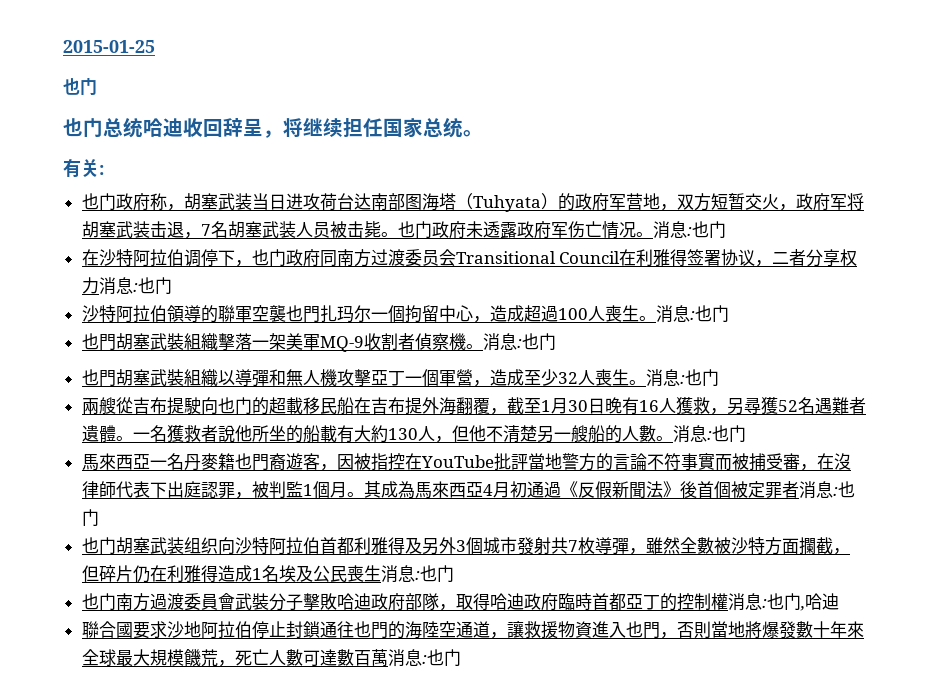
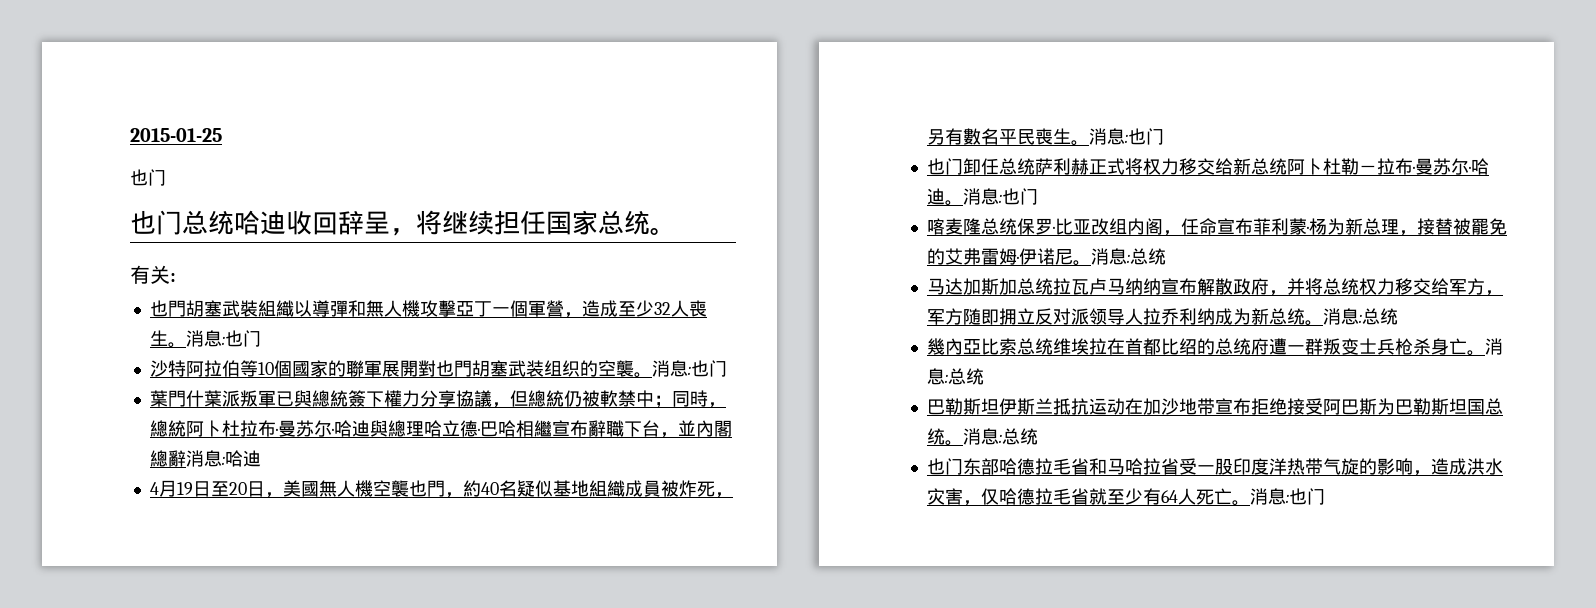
- 也门政府称，胡塞武装当日进攻荷台达南部图海塔（Tuhyata）的政府军营地，双方短暂交火，政府军将胡塞武装击退，7名胡塞武装人员被击毙。也门政府未透露政府军伤亡情况。消息:也门
- 在沙特阿拉伯调停下，也门政府同南方过渡委员会Transitional Council在利雅得签署协议，二者分享权力消息:也门
- 沙特阿拉伯領導的聯軍空襲也門扎玛尔一個拘留中心，造成超過100人喪生。消息:也门
- 也門胡塞武裝組織擊落一架美軍MQ-9收割者偵察機。消息:也门
- 兩艘從吉布提駛向也门的超載移民船在吉布提外海翻覆，截至1月30日晚有16人獲救，另尋獲52名遇難者遺體。一名獲救者說他所坐的船載有大約130人，但他不清楚另一艘船的人數。消息:也门
- 馬來西亞一名丹麥籍也門裔遊客，因被指控在YouTube批評當地警方的言論不符事實而被捕受審，在沒律師代表下出庭認罪，被判監1個月。其成為馬來西亞4月初通過《反假新聞法》後首個被定罪者消息:也门
- 也门胡塞武装组织向沙特阿拉伯首都利雅得及另外3個城市發射共7枚導彈，雖然全數被沙特方面攔截，但碎片仍在利雅得造成1名埃及公民喪生消息:也门
- 也门南方過渡委員會武裝分子擊敗哈迪政府部隊，取得哈迪政府臨時首都亞丁的控制權消息:也门,哈迪
- 聯合國要求沙地阿拉伯停止封鎖通往也門的海陸空通道，讓救援物資進入也門，否則當地將爆發數十年來全球最大規模饑荒，死亡人數可達數百萬消息:也门
+ 沙特阿拉伯等10個國家的聯軍展開對也門胡塞武装组织的空襲。消息:也门
+ 葉門什葉派叛軍已與總統簽下權力分享協議，但總統仍被軟禁中；同時，總統阿卜杜拉布·曼苏尔·哈迪與總理哈立德·巴哈相繼宣布辭職下台，並內閣總辭消息:哈迪
+ 4月19日至20日，美國無人機空襲也門，約40名疑似基地組織成員被炸死，另有數名平民喪生。消息:也门
+ 也门卸任总统萨利赫正式将权力移交给新总统阿卜杜勒－拉布·曼苏尔·哈迪。消息:也门
+ 喀麦隆总统保罗·比亚改组内阁，任命宣布菲利蒙·杨为新总理，接替被罷免的艾弗雷姆·伊诺尼。消息:总统
+ 马达加斯加总统拉瓦卢马纳纳宣布解散政府，并将总统权力移交给军方，军方随即拥立反对派领导人拉乔利纳成为新总统。消息:总统
+ 幾內亞比索总统维埃拉在首都比绍的总统府遭一群叛变士兵枪杀身亡。消息:总统
+ 巴勒斯坦伊斯兰抵抗运动在加沙地带宣布拒绝接受阿巴斯为巴勒斯坦国总统。消息:总统
+ 也门东部哈德拉毛省和马哈拉省受一股印度洋热带气旋的影响，造成洪水灾害，仅哈德拉毛省就至少有64人死亡。消息:也门

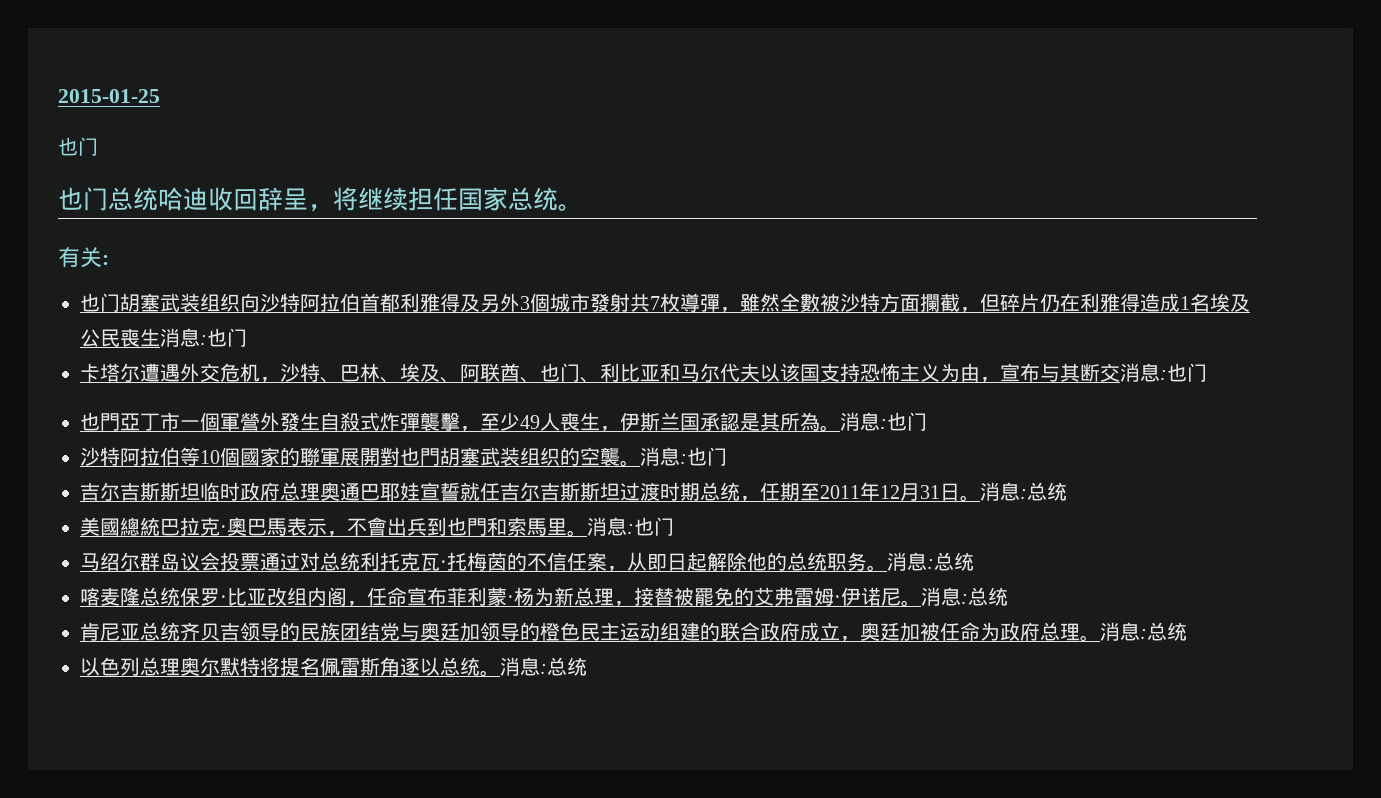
- 也門胡塞武裝組織以導彈和無人機攻擊亞丁一個軍營，造成至少32人喪生。
+ 也门胡塞武装组织向沙特阿拉伯首都利雅得及另外3個城市發射共7枚導彈，雖然全數被沙特方面攔截，但碎片仍在利雅得造成1名埃及公民喪生消息:也门
+ 卡塔尔遭遇外交危机，沙特、巴林、埃及、阿联酋、也门、利比亚和马尔代夫以该国支持恐怖主义为由，宣布与其断交消息:也门
+ 也門亞丁市一個軍營外發生自殺式炸彈襲擊，至少49人喪生，伊斯兰国承認是其所為。
- 葉門什葉派叛軍已與總統簽下權力分享協議，但總統仍被軟禁中；同時，總統阿卜杜拉布·曼苏尔·哈迪與總理哈立德·巴哈相繼宣布辭職下台，並內閣總辭消息:哈迪
- 4月19日至20日，美國無人機空襲也門，約40名疑似基地組織成員被炸死，另有數名平民喪生。消息:也门
- 也门卸任总统萨利赫正式将权力移交给新总统阿卜杜勒－拉布·曼苏尔·哈迪。消息:也门
+ 吉尔吉斯斯坦临时政府总理奥通巴耶娃宣誓就任吉尔吉斯斯坦过渡时期总统，任期至2011年12月31日。消息:总统
+ 美國總統巴拉克·奧巴馬表示，不會出兵到也門和索馬里。消息:也门
+ 马绍尔群岛议会投票通过对总统利托克瓦·托梅茵的不信任案，从即日起解除他的总统职务。消息:总统
- 马达加斯加总统拉瓦卢马纳纳宣布解散政府，并将总统权力移交给军方，军方随即拥立反对派领导人拉乔利纳成为新总统。消息:总统
- 幾內亞比索总统维埃拉在首都比绍的总统府遭一群叛变士兵枪杀身亡。消息:总统
- 巴勒斯坦伊斯兰抵抗运动在加沙地带宣布拒绝接受阿巴斯为巴勒斯坦国总统。消息:总统
- 也门东部哈德拉毛省和马哈拉省受一股印度洋热带气旋的影响，造成洪水灾害，仅哈德拉毛省就至少有64人死亡。消息:也门
+ 肯尼亚总统齐贝吉领导的民族团结党与奥廷加领导的橙色民主运动组建的联合政府成立，奥廷加被任命为政府总理。消息:总统
+ 以色列总理奥尔默特将提名佩雷斯角逐以总统。消息:总统

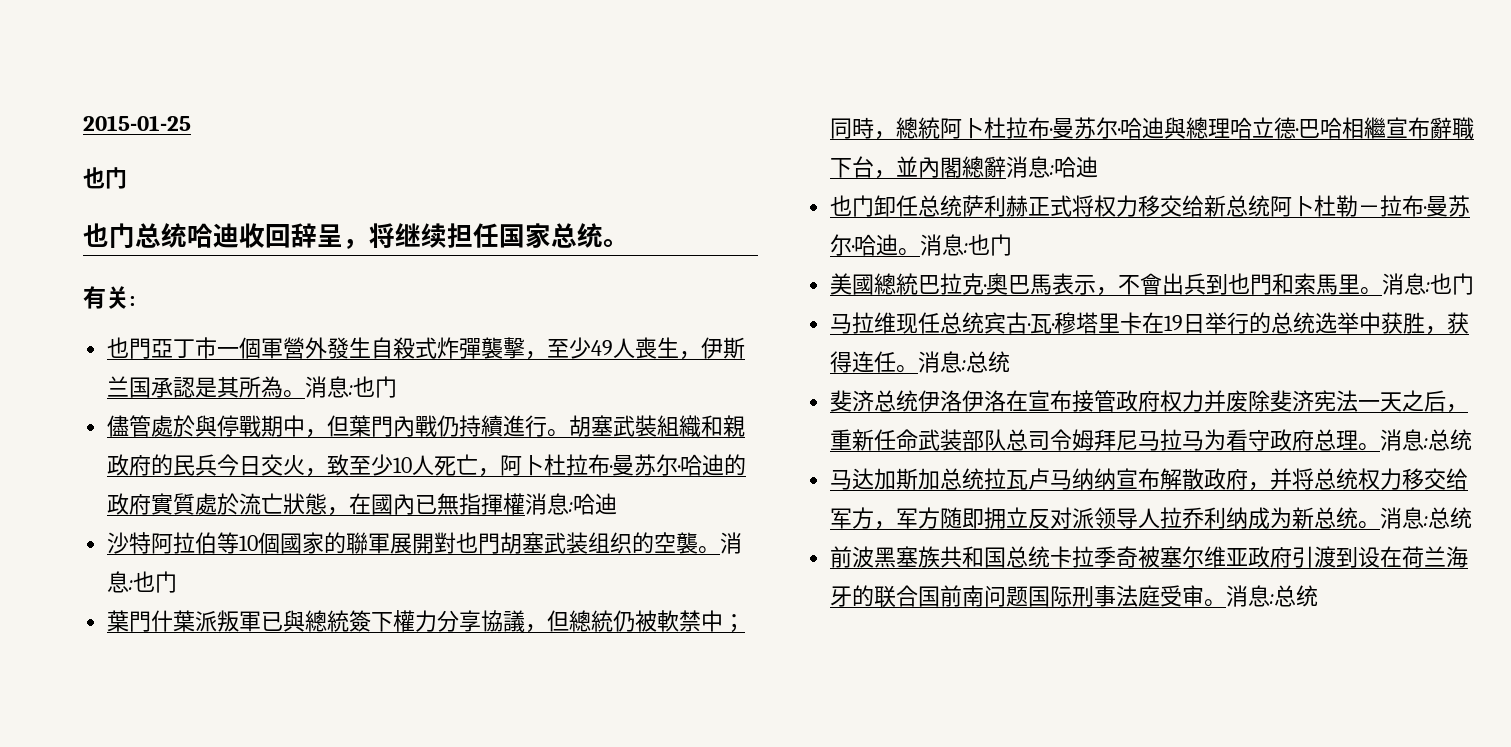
- 也门胡塞武装组织向沙特阿拉伯首都利雅得及另外3個城市發射共7枚導彈，雖然全數被沙特方面攔截，但碎片仍在利雅得造成1名埃及公民喪生消息:也门
- 卡塔尔遭遇外交危机，沙特、巴林、埃及、阿联酋、也门、利比亚和马尔代夫以该国支持恐怖主义为由，宣布与其断交消息:也门
+ 儘管處於與停戰期中，但葉門內戰仍持續進行。胡塞武裝組織和親政府的民兵今日交火，致至少10人死亡，阿卜杜拉布·曼苏尔·哈迪的政府實質處於流亡狀態，在國內已無指揮權消息:哈迪
- 吉尔吉斯斯坦临时政府总理奥通巴耶娃宣誓就任吉尔吉斯斯坦过渡时期总统，任期至2011年12月31日。消息:总统
+ 葉門什葉派叛軍已與總統簽下權力分享協議，但總統仍被軟禁中；同時，總統阿卜杜拉布·曼苏尔·哈迪與總理哈立德·巴哈相繼宣布辭職下台，並內閣總辭消息:哈迪
+ 也门卸任总统萨利赫正式将权力移交给新总统阿卜杜勒－拉布·曼苏尔·哈迪。消息:也门
- 马绍尔群岛议会投票通过对总统利托克瓦·托梅茵的不信任案，从即日起解除他的总统职务。消息:总统
- 喀麦隆总统保罗·比亚改组内阁，任命宣布菲利蒙·杨为新总理，接替被罷免的艾弗雷姆·伊诺尼。消息:总统
- 肯尼亚总统齐贝吉领导的民族团结党与奥廷加领导的橙色民主运动组建的联合政府成立，奥廷加被任命为政府总理。
+ 马拉维现任总统宾古·瓦·穆塔里卡在19日举行的总统选举中获胜，获得连任。消息:总统
+ 斐济总统伊洛伊洛在宣布接管政府权力并废除斐济宪法一天之后，重新任命武装部队总司令姆拜尼马拉马为看守政府总理。
- 以色列总理奥尔默特将提名佩雷斯角逐以总统。
+ 马达加斯加总统拉瓦卢马纳纳宣布解散政府，并将总统权力移交给军方，军方随即拥立反对派领导人拉乔利纳成为新总统。
+ 前波黑塞族共和国总统卡拉季奇被塞尔维亚政府引渡到设在荷兰海牙的联合国前南问题国际刑事法庭受审。消息:总统

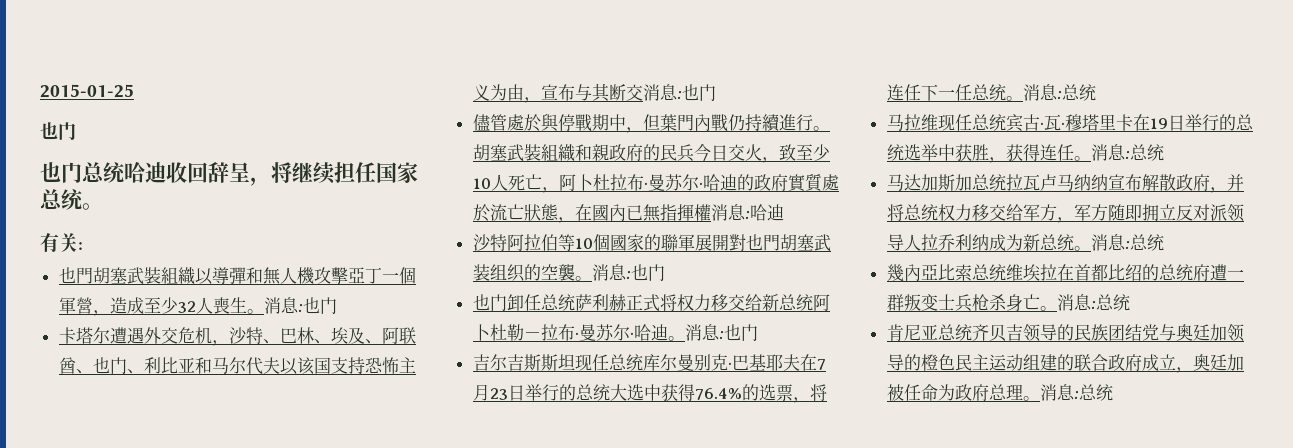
- 也門亞丁市一個軍營外發生自殺式炸彈襲擊，至少49人喪生，伊斯兰国承認是其所為。消息:也门
+ 也門胡塞武裝組織以導彈和無人機攻擊亞丁一個軍營，造成至少32人喪生。消息:也门
+ 卡塔尔遭遇外交危机，沙特、巴林、埃及、阿联酋、也门、利比亚和马尔代夫以该国支持恐怖主义为由，宣布与其断交消息:也门
- 葉門什葉派叛軍已與總統簽下權力分享協議，但總統仍被軟禁中；同時，總統阿卜杜拉布·曼苏尔·哈迪與總理哈立德·巴哈相繼宣布辭職下台，並內閣總辭消息:哈迪
- 美國總統巴拉克·奧巴馬表示，不會出兵到也門和索馬里。消息:也门
+ 吉尔吉斯斯坦现任总统库尔曼别克·巴基耶夫在7月23日举行的总统大选中获得76.4%的选票，将连任下一任总统。消息:总统
- 斐济总统伊洛伊洛在宣布接管政府权力并废除斐济宪法一天之后，重新任命武装部队总司令姆拜尼马拉马为看守政府总理。消息:总统
- 前波黑塞族共和国总统卡拉季奇被塞尔维亚政府引渡到设在荷兰海牙的联合国前南问题国际刑事法庭受审。
+ 幾內亞比索总统维埃拉在首都比绍的总统府遭一群叛变士兵枪杀身亡。消息:总统
+ 肯尼亚总统齐贝吉领导的民族团结党与奥廷加领导的橙色民主运动组建的联合政府成立，奥廷加被任命为政府总理。

